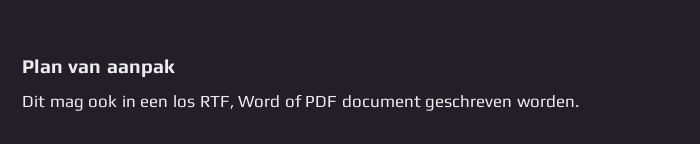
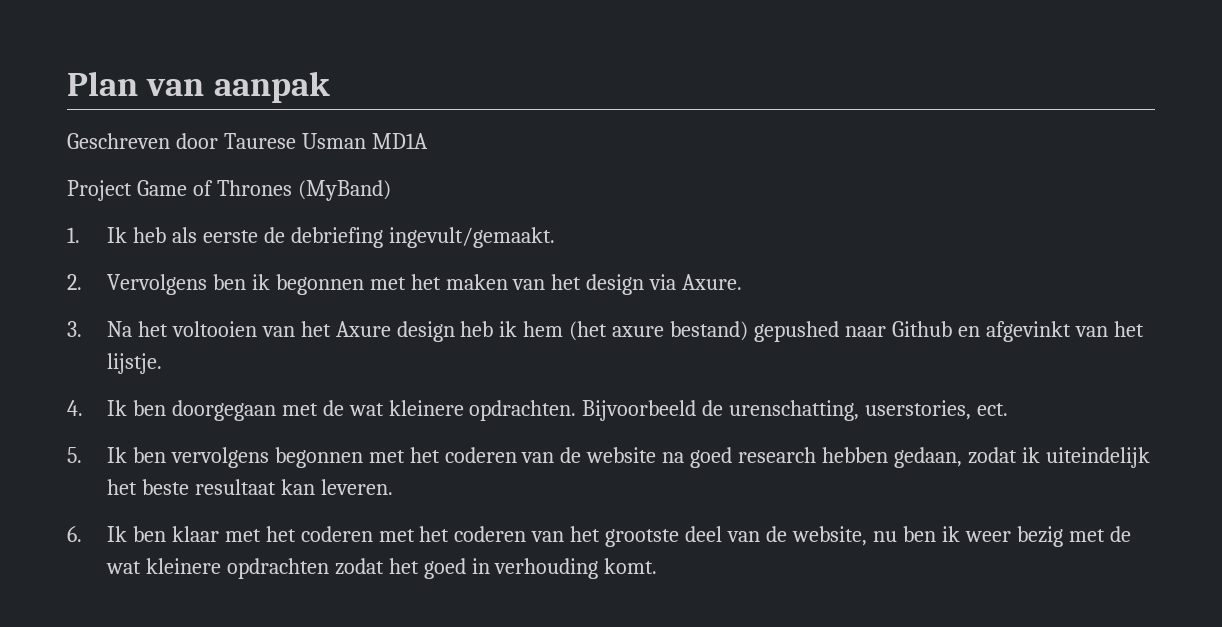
- Dit mag ook in een los RTF, Word of PDF document geschreven worden.
+ Geschreven door Taurese Usman MD1A
+ Project Game of Thrones (MyBand)
+ 1. Ik heb als eerste de debriefing ingevult/gemaakt.
+ 2. Vervolgens ben ik begonnen met het maken van het design via Axure.
+ 3. Na het voltooien van het Axure design heb ik hem (het axure bestand) gepushed naar Github en afgevinkt van het lijstje.
+ 4. Ik ben doorgegaan met de wat kleinere opdrachten. Bijvoorbeeld de urenschatting, userstories, ect.
+ 5. Ik ben vervolgens begonnen met het coderen van de website na goed research hebben gedaan, zodat ik uiteindelijk het beste resultaat kan leveren.
+ 6. Ik ben klaar met het coderen met het coderen van het grootste deel van de website, nu ben ik weer bezig met de wat kleinere opdrachten zodat het goed in verhouding komt.

